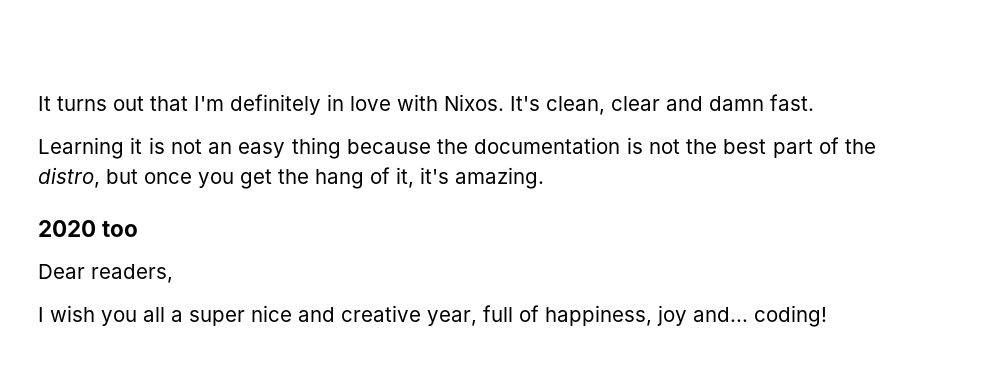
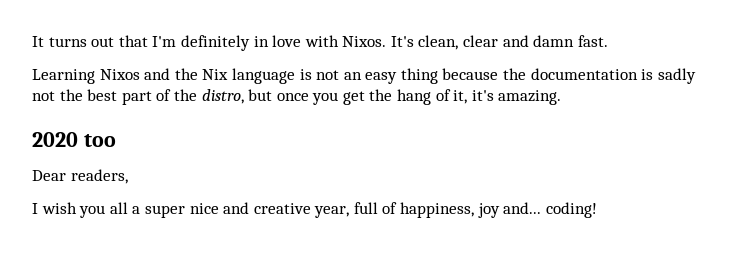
- Learning it is not an easy thing because the documentation is not the best part of the distro, but once you get the hang of it, it's amazing.
+ Learning Nixos and the Nix language is not an easy thing because the documentation is sadly not the best part of the distro, but once you get the hang of it, it's amazing.

